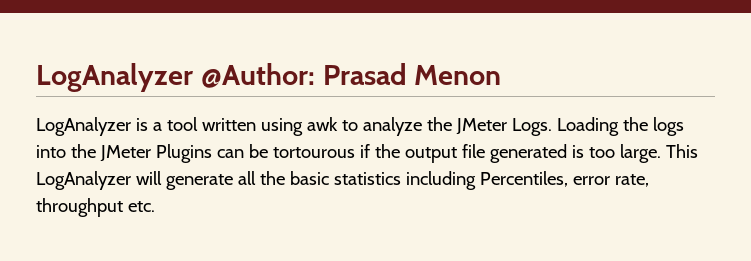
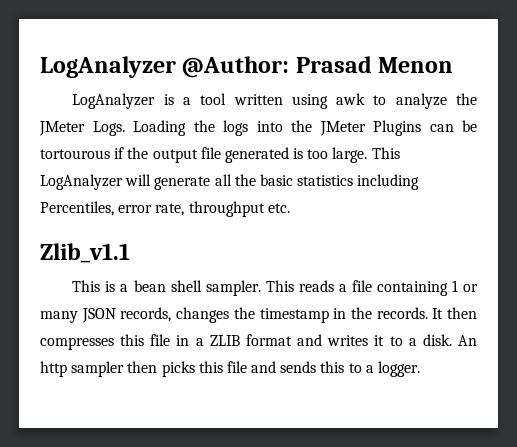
+ Zlib_v1.1
+ This is a bean shell sampler. This reads a file containing 1 or many JSON records, changes the timestamp in the records. It then compresses this file in a ZLIB format and writes it to a disk. An http sampler then picks this file and sends this to a logger.

